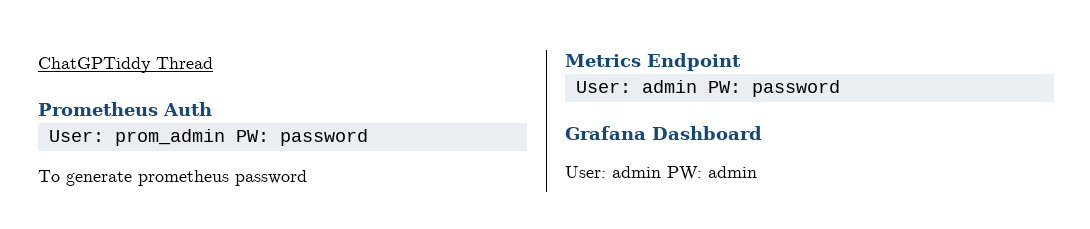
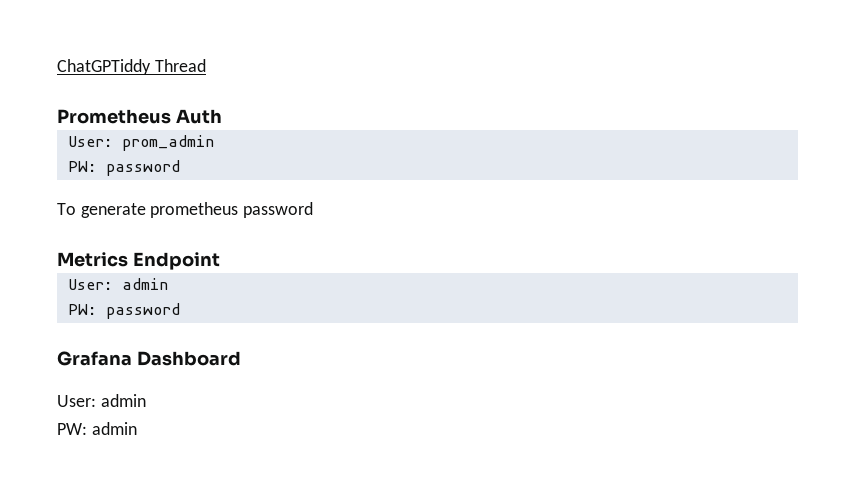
- User: prom_admin PW: password
+ User: prom_admin
+ PW: password
  Metrics Endpoint
- User: admin PW: password
+ User: admin
+ PW: password
  Grafana Dashboard
- User: admin PW: admin
+ User: admin
+ PW: admin

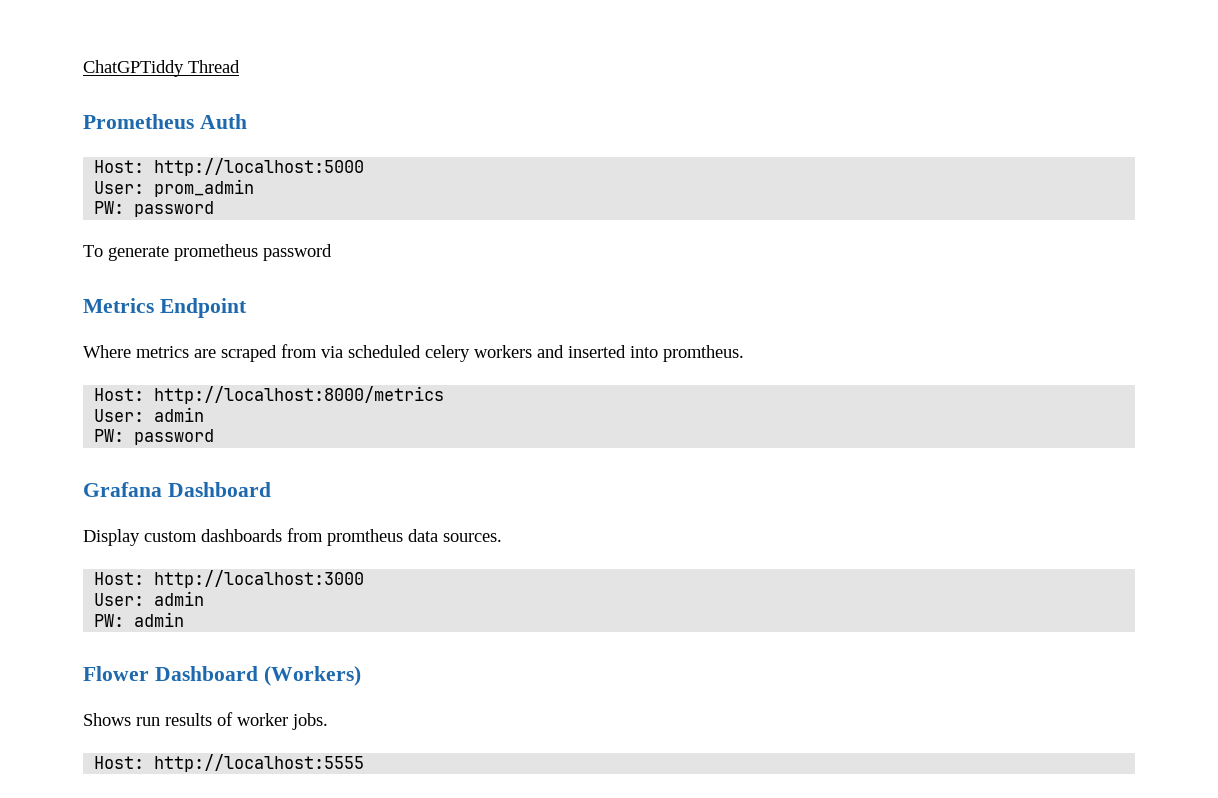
+ Host: http://localhost:5000
+ Where metrics are scraped from via scheduled celery workers and inserted into promtheus.
+ Host: http://localhost:8000/metrics
  Grafana Dashboard
+ Display custom dashboards from promtheus data sources.
+ Host: http://localhost:3000
  User: admin
  PW: admin
+ Flower Dashboard (Workers)
+ Shows run results of worker jobs.
+ Host: http://localhost:5555

